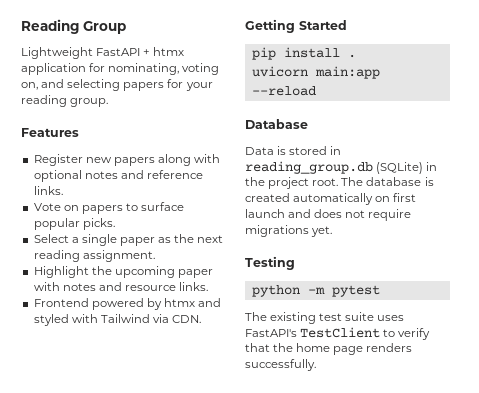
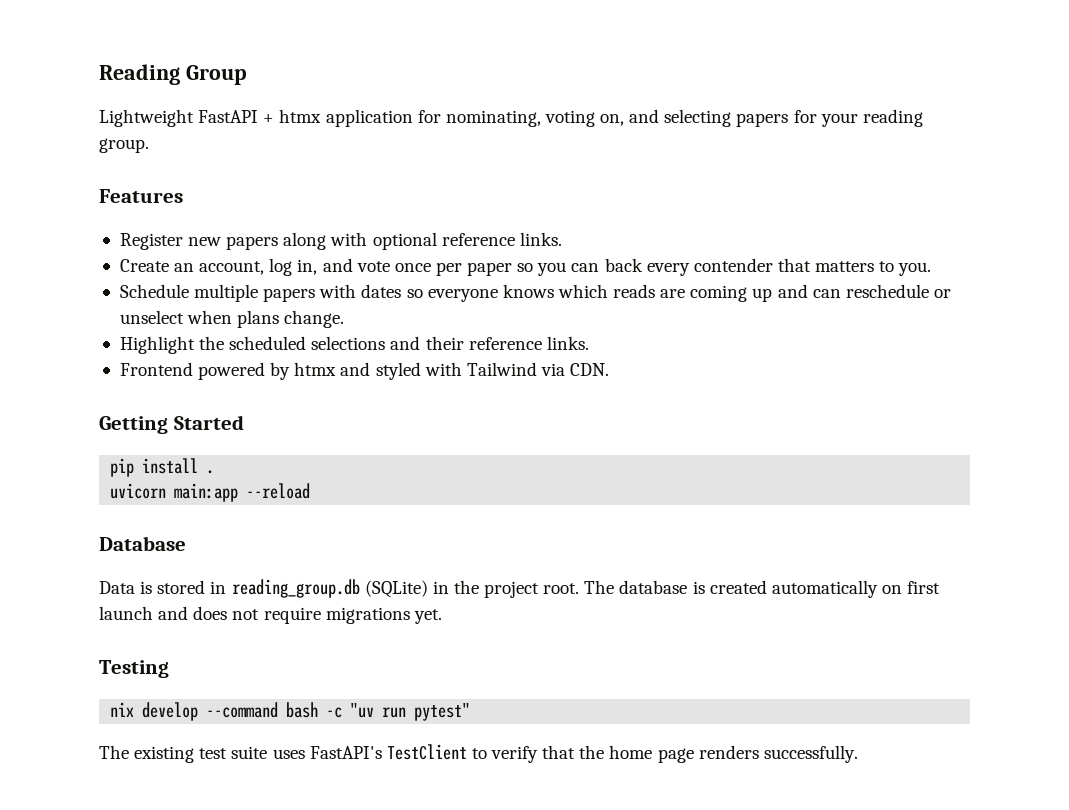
- Register new papers along with optional notes and reference links.
- Vote on papers to surface popular picks.
- Select a single paper as the next reading assignment.
- Highlight the upcoming paper with notes and resource links.
+ Register new papers along with optional reference links.
+ Create an account, log in, and vote once per paper so you can back every contender that matters to you.
+ Schedule multiple papers with dates so everyone knows which reads are coming up and can reschedule or unselect when plans change.
+ Highlight the scheduled selections and their reference links.
- python -m pytest
+ nix develop --command bash -c "uv run pytest"

